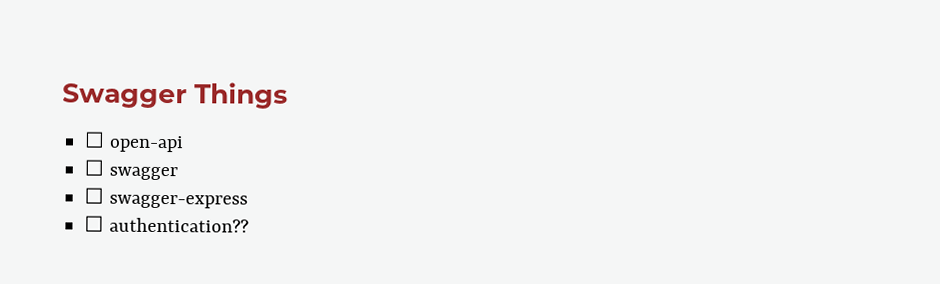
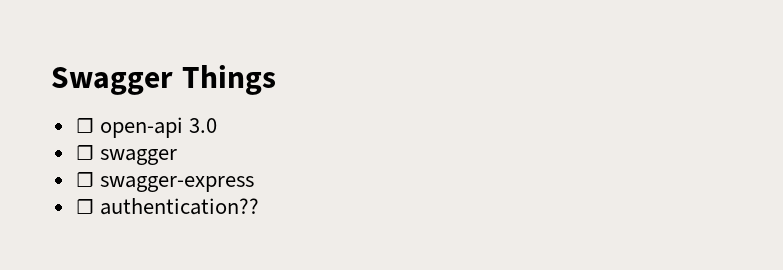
- ☐ open-api
+ ☐ open-api 3.0

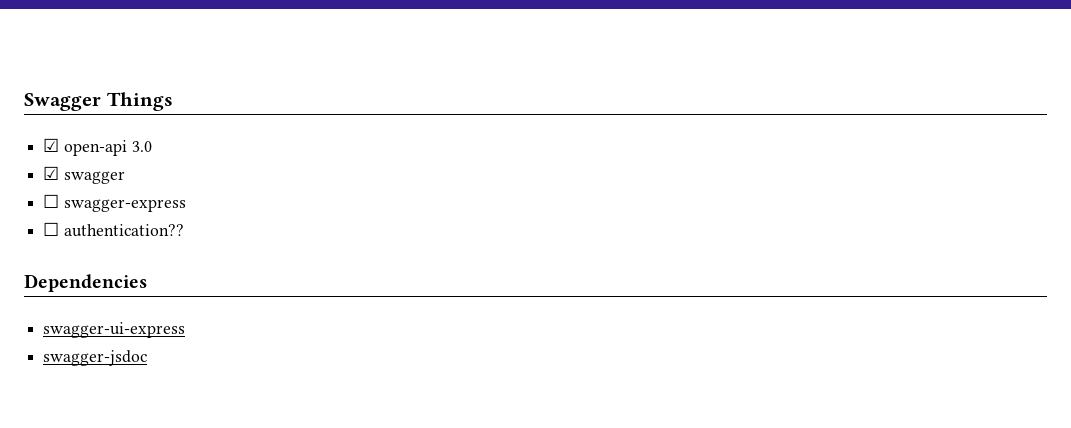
- ☐ open-api 3.0
+ ☑ open-api 3.0
- ☐ swagger
+ ☑ swagger
+ Dependencies
+ swagger-ui-express
+ swagger-jsdoc

